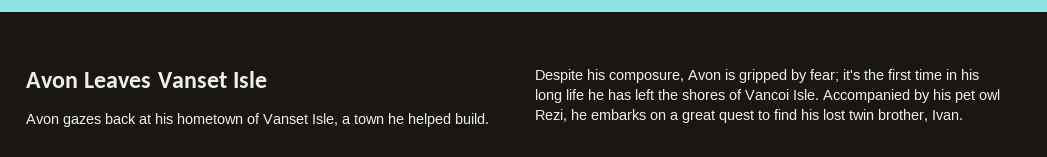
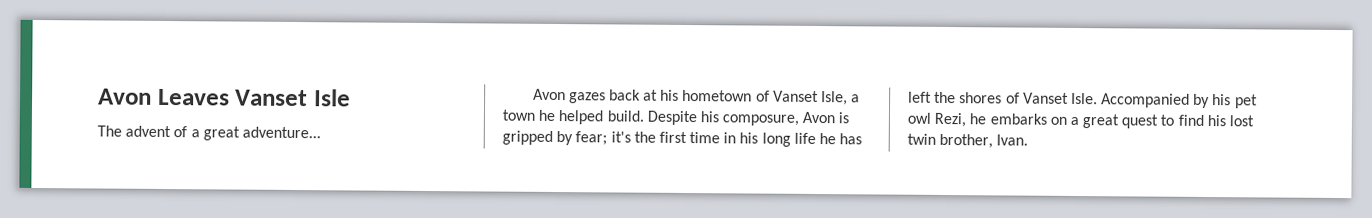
+ The advent of a great adventure...
- Despite his composure, Avon is gripped by fear; it's the first time in his long life he has left the shores of Vancoi Isle.
+ Despite his composure, Avon is gripped by fear; it's the first time in his long life he has left the shores of Vanset Isle.

